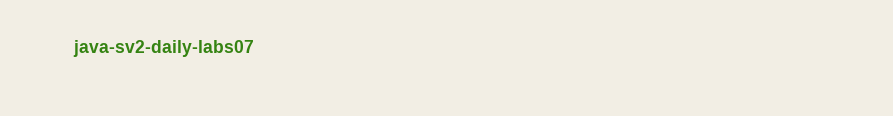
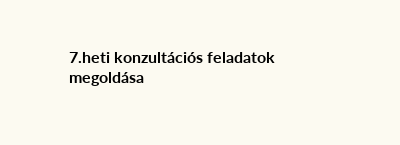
- java-sv2-daily-labs07
+ 7.heti konzultációs feladatok megoldása

